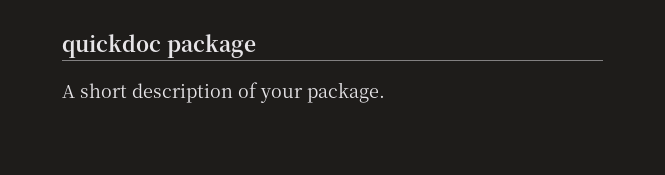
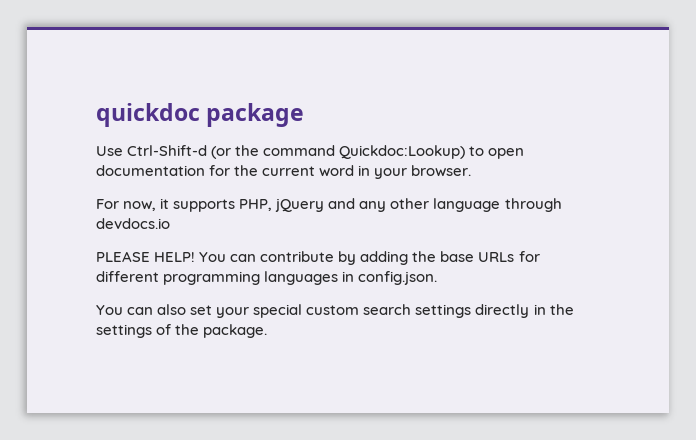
- A short description of your package.
+ Use Ctrl-Shift-d (or the command Quickdoc:Lookup) to open documentation for the current word in your browser.
+ For now, it supports PHP, jQuery and any other language through devdocs.io
+ PLEASE HELP! You can contribute by adding the base URLs for different programming languages in config.json.
+ You can also set your special custom search settings directly in the settings of the package.

